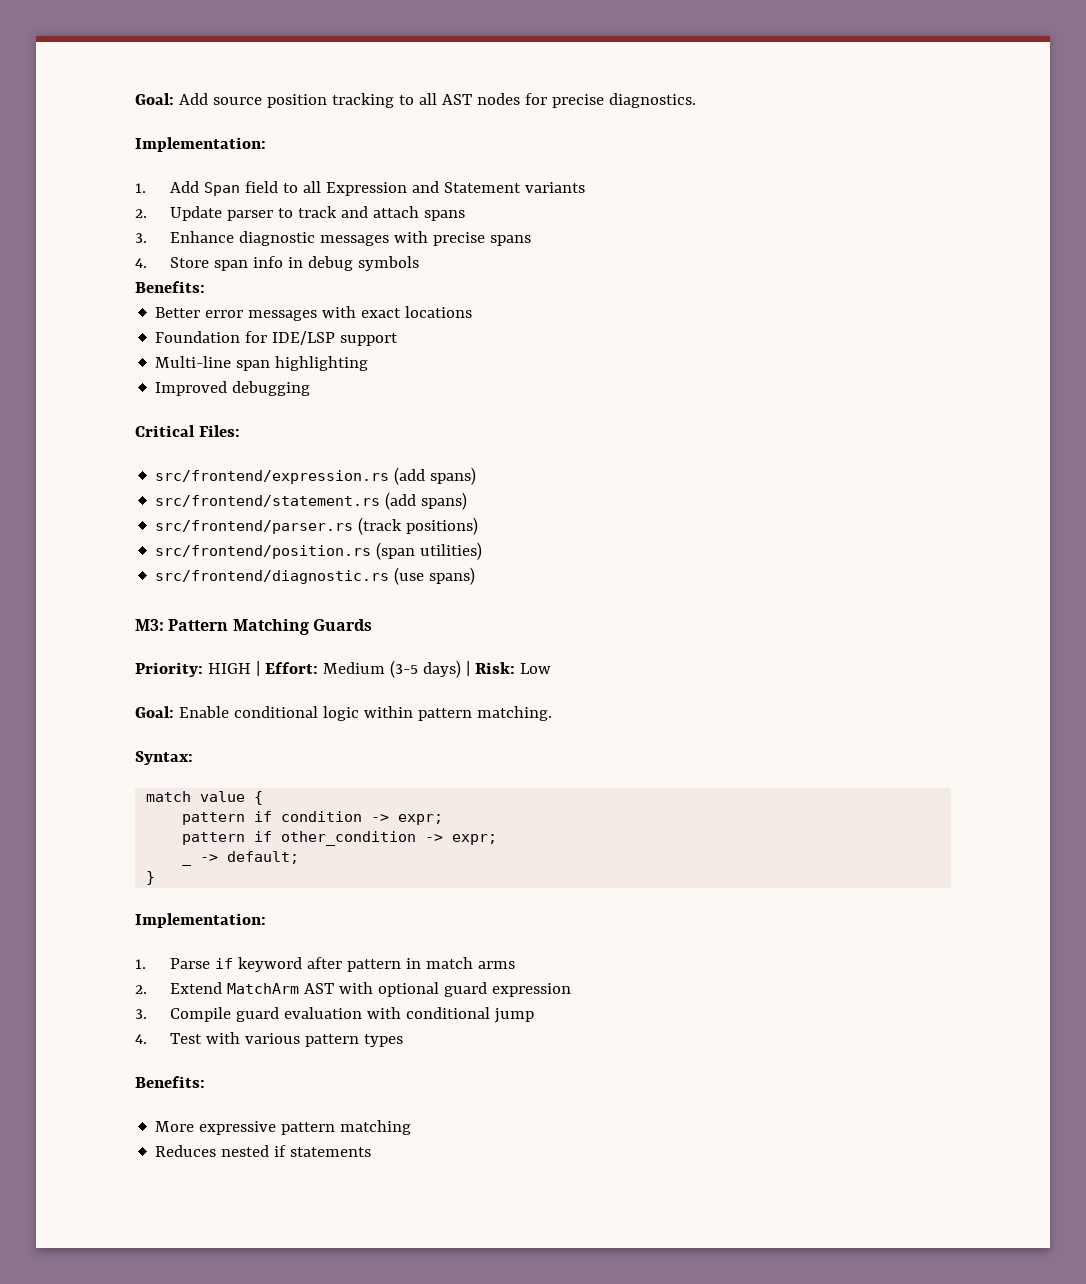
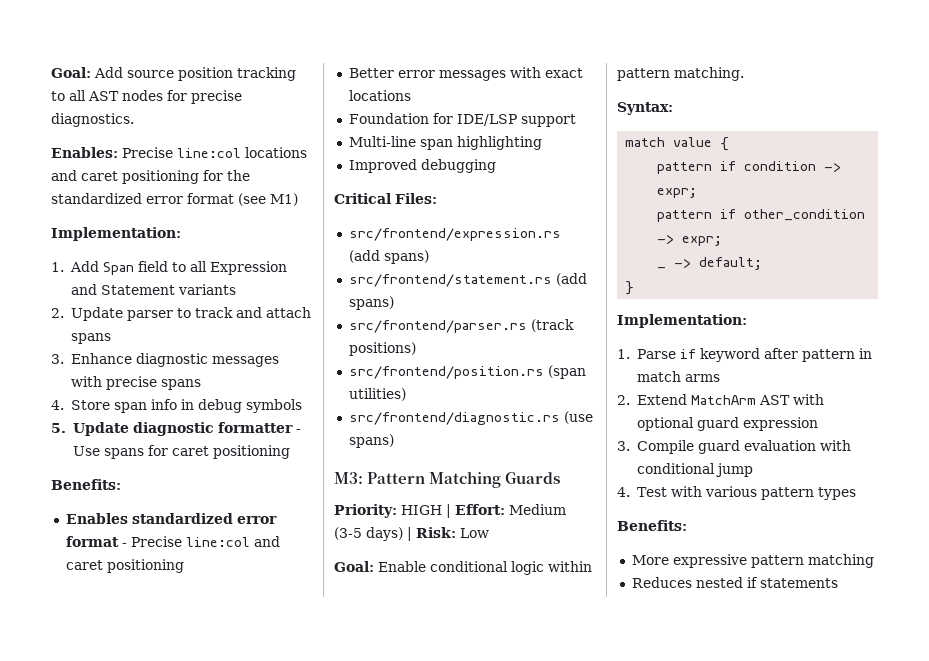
+ Enables: Precise line:col locations and caret positioning for the standardized error format (see M1)
  4. Store span info in debug symbols
+ 5. Update diagnostic formatter - Use spans for caret positioning
  Benefits:
+ Enables standardized error format - Precise line:col and caret positioning

